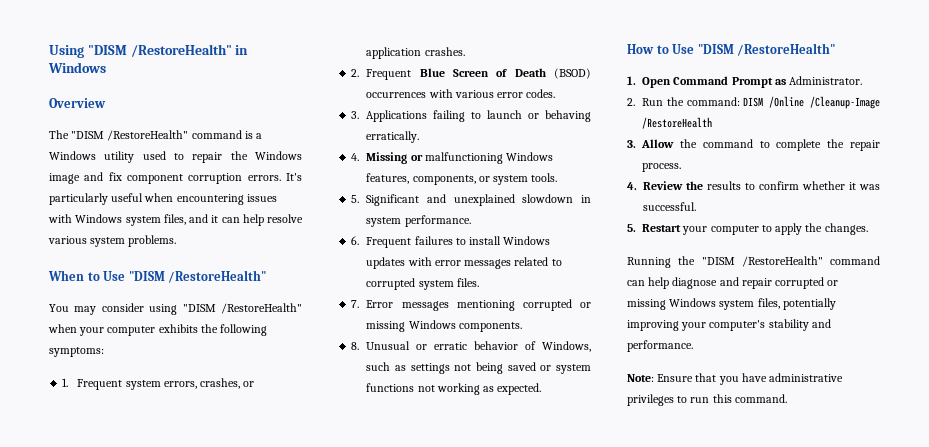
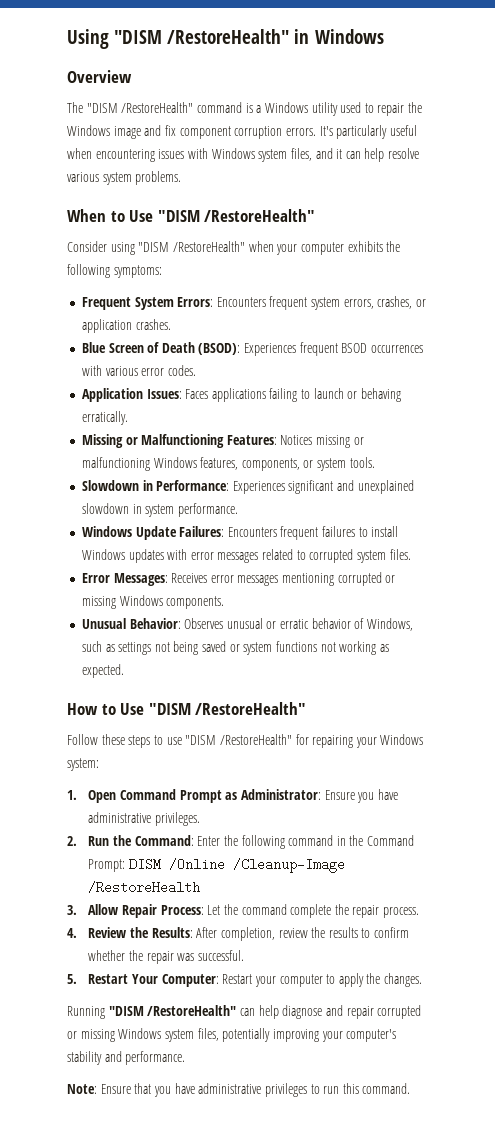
- You may consider using "DISM /RestoreHealth" when your computer exhibits the following symptoms:
+ Consider using "DISM /RestoreHealth" when your computer exhibits the following symptoms:
- 1. Frequent system errors, crashes, or application crashes.
+ Frequent System Errors: Encounters frequent system errors, crashes, or application crashes.
- 2. Frequent Blue Screen of Death (BSOD) occurrences with various error codes.
+ Blue Screen of Death (BSOD): Experiences frequent BSOD occurrences with various error codes.
- 3. Applications failing to launch or behaving erratically.
+ Application Issues: Faces applications failing to launch or behaving erratically.
- 4. Missing or malfunctioning Windows features, components, or system tools.
+ Missing or Malfunctioning Features: Notices missing or malfunctioning Windows features, components, or system tools.
- 5. Significant and unexplained slowdown in system performance.
+ Slowdown in Performance: Experiences significant and unexplained slowdown in system performance.
- 6. Frequent failures to install Windows updates with error messages related to corrupted system files.
+ Windows Update Failures: Encounters frequent failures to install Windows updates with error messages related to corrupted system files.
- 7. Error messages mentioning corrupted or missing Windows components.
+ Error Messages: Receives error messages mentioning corrupted or missing Windows components.
- 8. Unusual or erratic behavior of Windows, such as settings not being saved or system functions not working as expected.
+ Unusual Behavior: Observes unusual or erratic behavior of Windows, such as settings not being saved or system functions not working as expected.
+ Follow these steps to use "DISM /RestoreHealth" for repairing your Windows system:
- 1. Open Command Prompt as Administrator.
- 2. Run the command: DISM /Online /Cleanup-Image /RestoreHealth
+ 1. Open Command Prompt as Administrator: Ensure you have administrative privileges.
+ 2. Run the Command: Enter the following command in the Command Prompt: DISM /Online /Cleanup-Image /RestoreHealth
- 3. Allow the command to complete the repair process.
+ 3. Allow Repair Process: Let the command complete the repair process.
- 4. Review the results to confirm whether it was successful.
+ 4. Review the Results: After completion, review the results to confirm whether the repair was successful.
- 5. Restart your computer to apply the changes.
+ 5. Restart Your Computer: Restart your computer to apply the changes.
- Running the "DISM /RestoreHealth" command can help diagnose and repair corrupted or missing Windows system files, potentially improving your computer's stability and performance.
+ Running "DISM /RestoreHealth" can help diagnose and repair corrupted or missing Windows system files, potentially improving your computer's stability and performance.

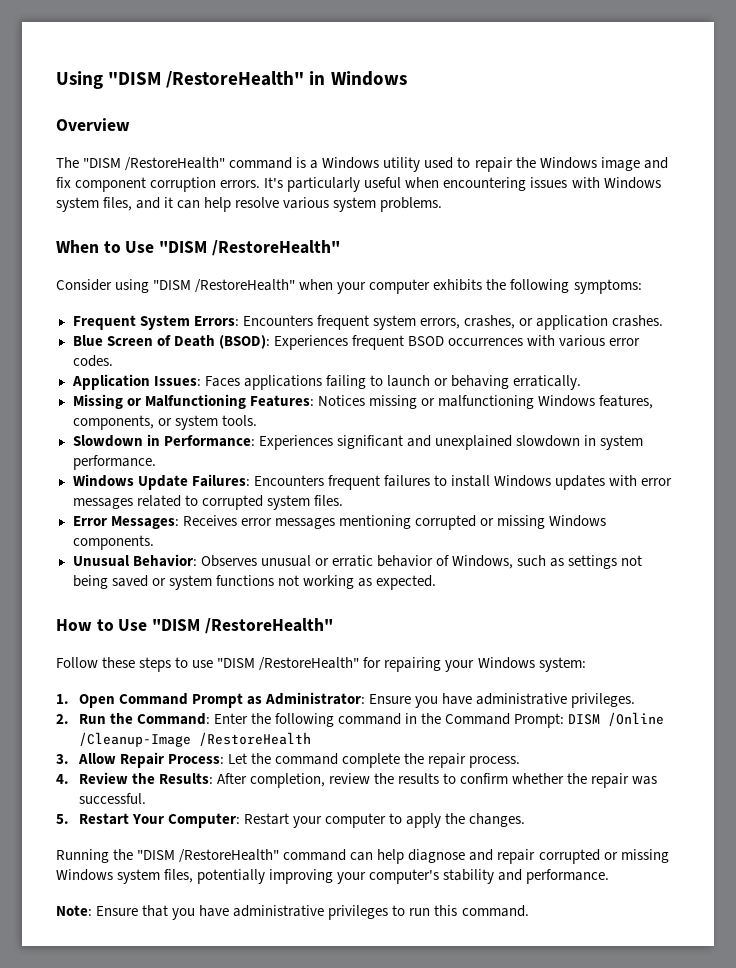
- Running "DISM /RestoreHealth" can help diagnose and repair corrupted or missing Windows system files, potentially improving your computer's stability and performance.
+ Running the "DISM /RestoreHealth" command can help diagnose and repair corrupted or missing Windows system files, potentially improving your computer's stability and performance.

